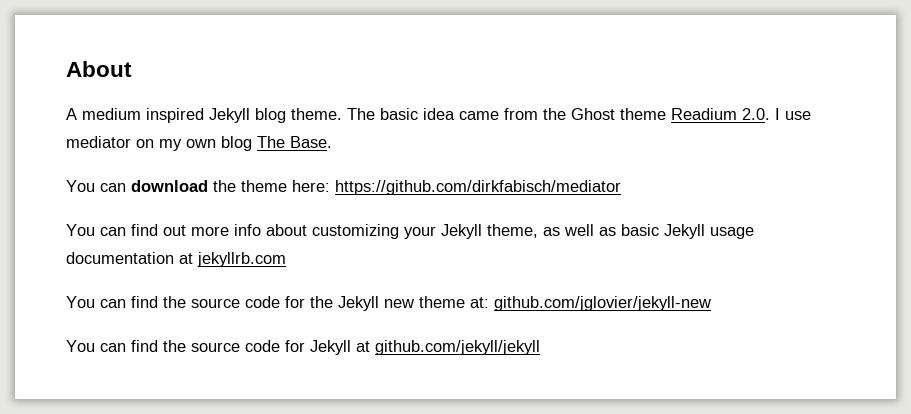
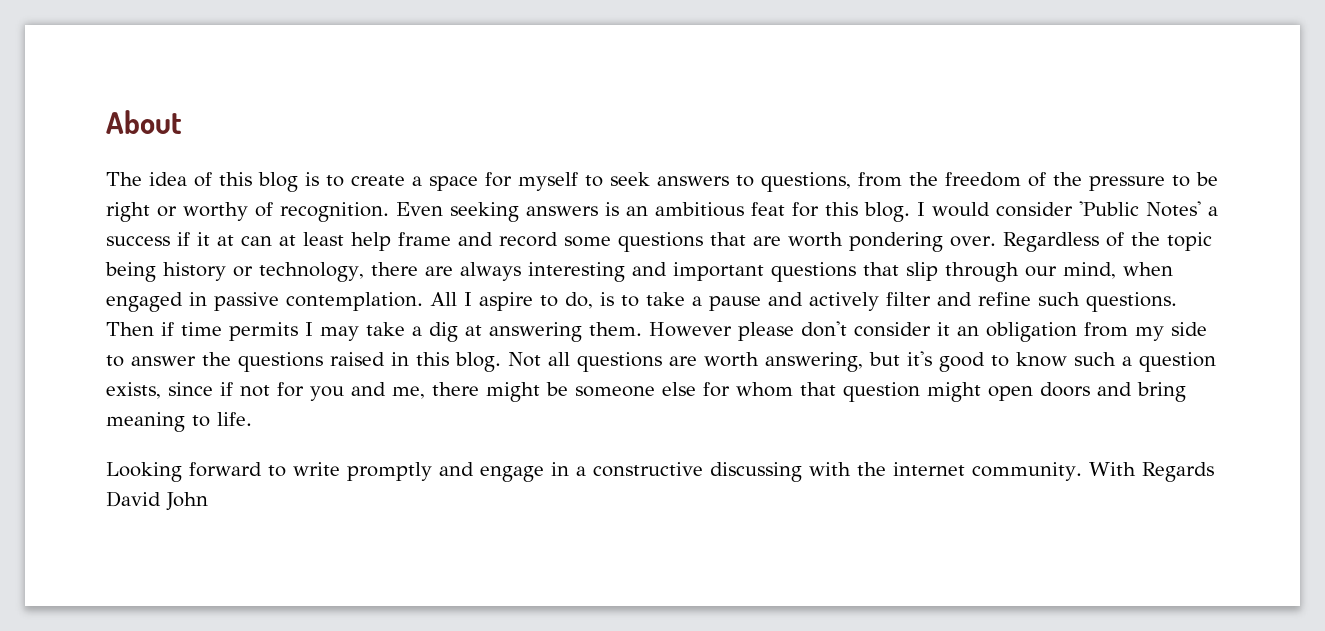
- A medium inspired Jekyll blog theme. The basic idea came from the Ghost theme Readium 2.0. I use mediator on my own blog The Base.
- You can download the theme here: https://github.com/dirkfabisch/mediator
- You can find out more info about customizing your Jekyll theme, as well as basic Jekyll usage documentation at jekyllrb.com
- You can find the source code for the Jekyll new theme at: github.com/jglovier/jekyll-new
- You can find the source code for Jekyll at github.com/jekyll/jekyll
+ The idea of this blog is to create a space for myself to seek answers to questions, from the freedom of the pressure to be right or worthy of recognition. Even seeking answers is an ambitious feat for this blog. I would consider 'Public Notes' a success if it at can at least help frame and record some questions that are worth pondering over. Regardless of the topic being history or technology, there are always interesting and important questions that slip through our mind, when engaged in passive contemplation. All I aspire to do, is to take a pause and actively filter and refine such questions. Then if time permits I may take a dig at answering them. However please don't consider it an obligation from my side to answer the questions raised in this blog. Not all questions are worth answering, but it's good to know such a question exists, since if not for you and me, there might be someone else for whom that question might open doors and bring meaning to life.
+ Looking forward to write promptly and engage in a constructive discussing with the internet community. With Regards David John

